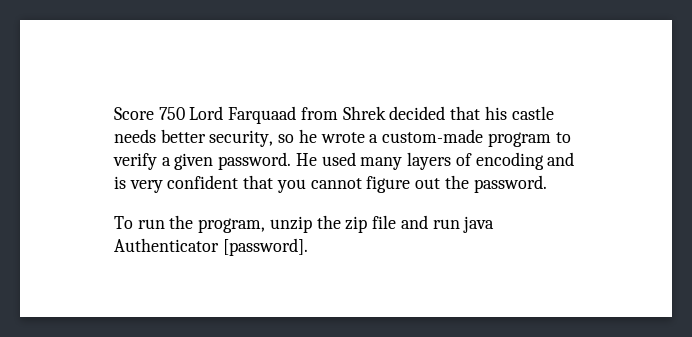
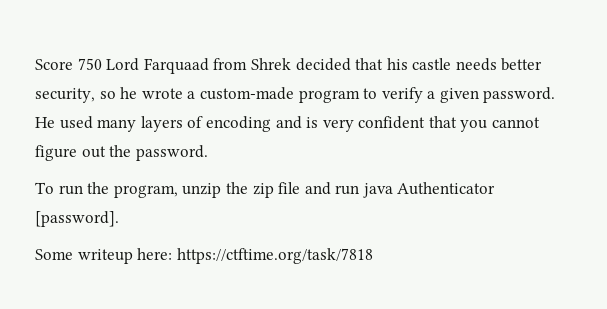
+ Some writeup here: https://ctftime.org/task/7818

